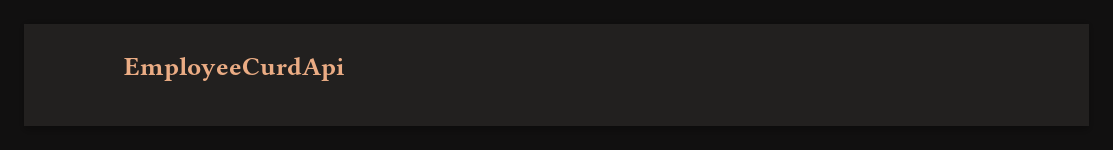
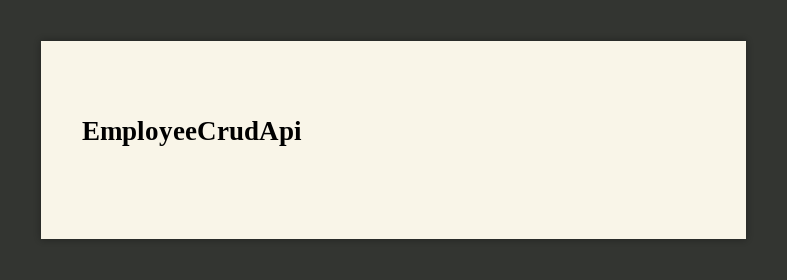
- EmployeeCurdApi
+ EmployeeCrudApi

